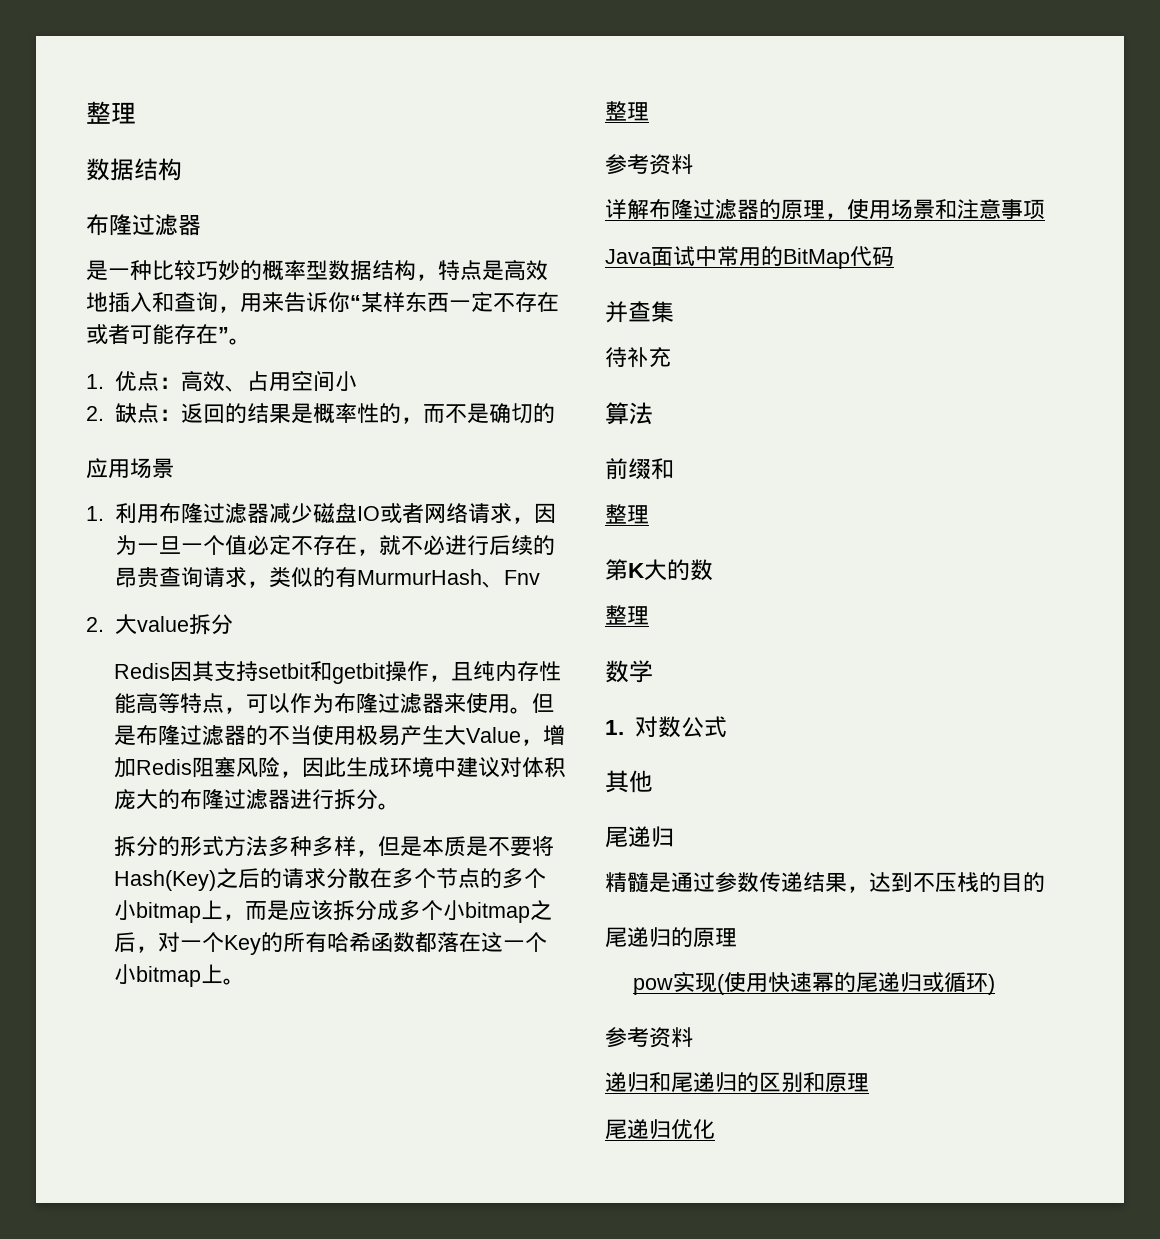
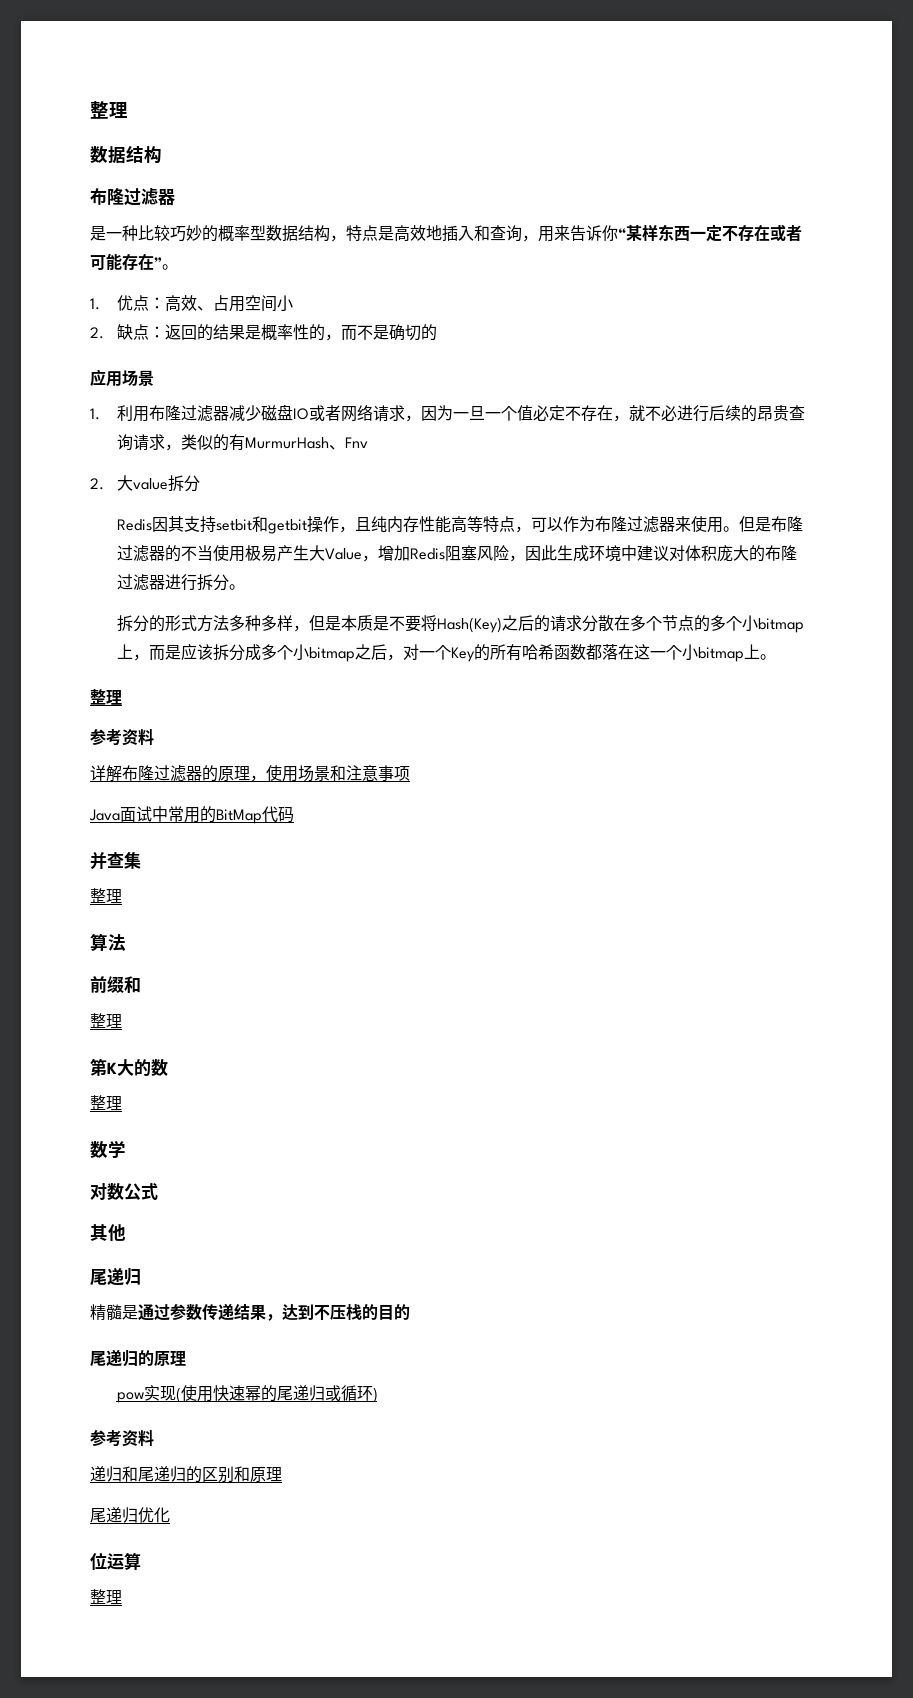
  并查集
- 待补充
+ 整理
- 1.对数公式
+ 对数公式
+ 位运算
+ 整理

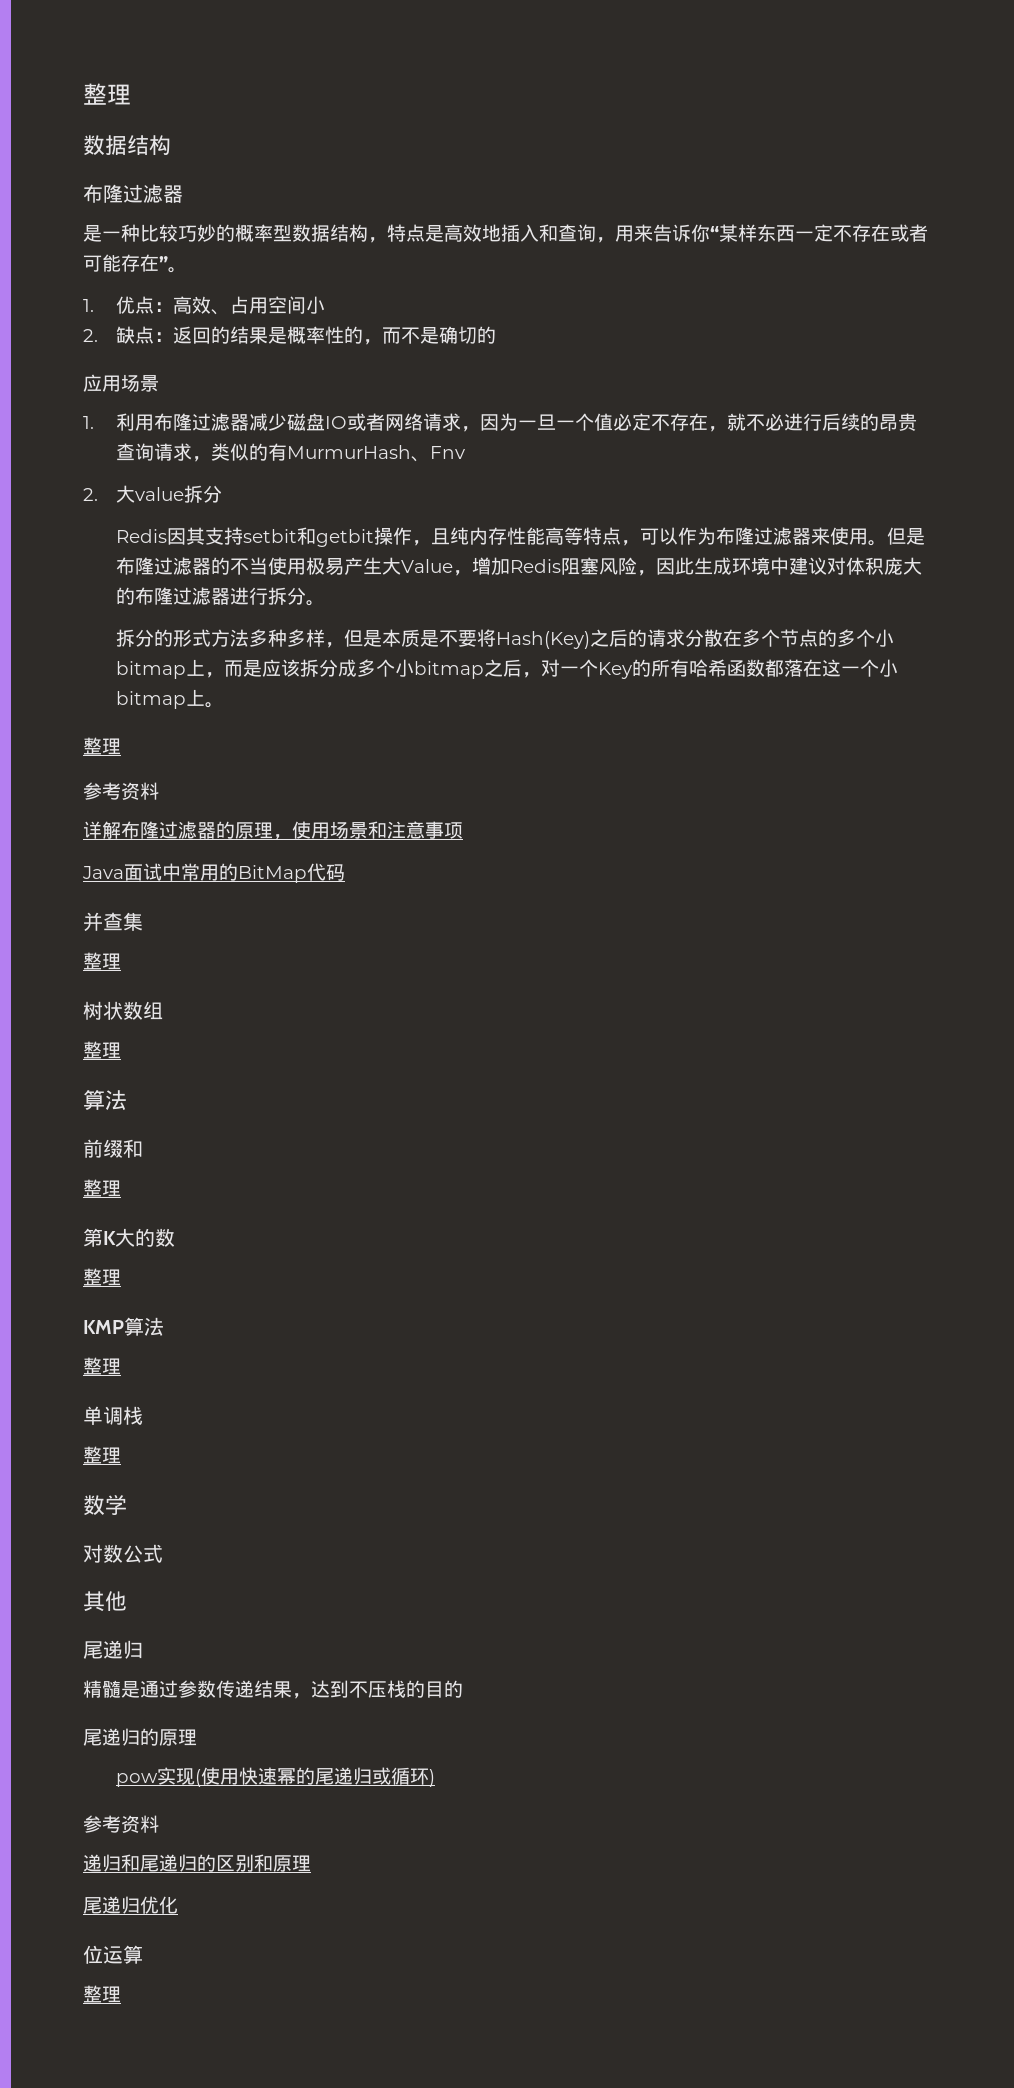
+ 树状数组
+ 整理
+ KMP算法
+ 整理
+ 单调栈
+ 整理

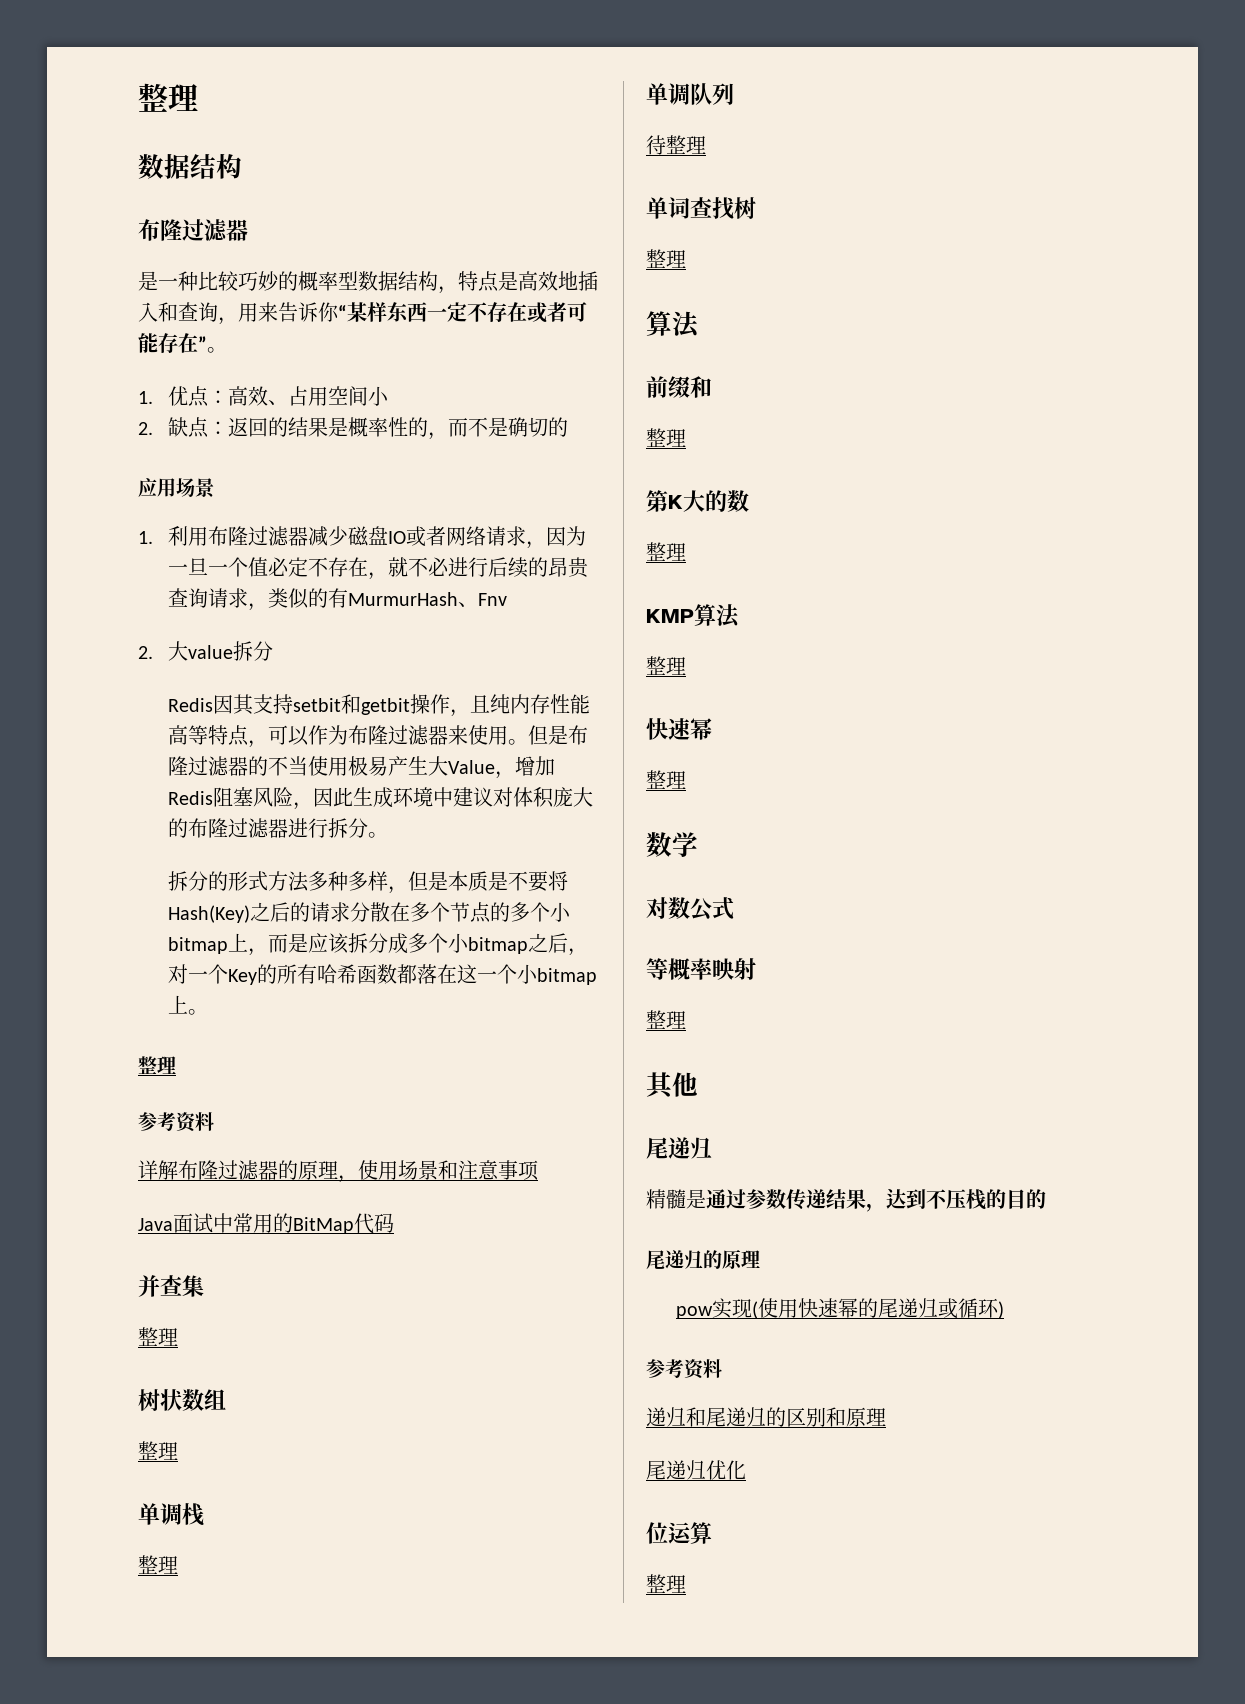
+ 单调栈
+ 整理
+ 单调队列
+ 待整理
+ 单词查找树
+ 整理
  KMP算法
  整理
- 单调栈
+ 快速幂
+ 等概率映射
+ 整理

